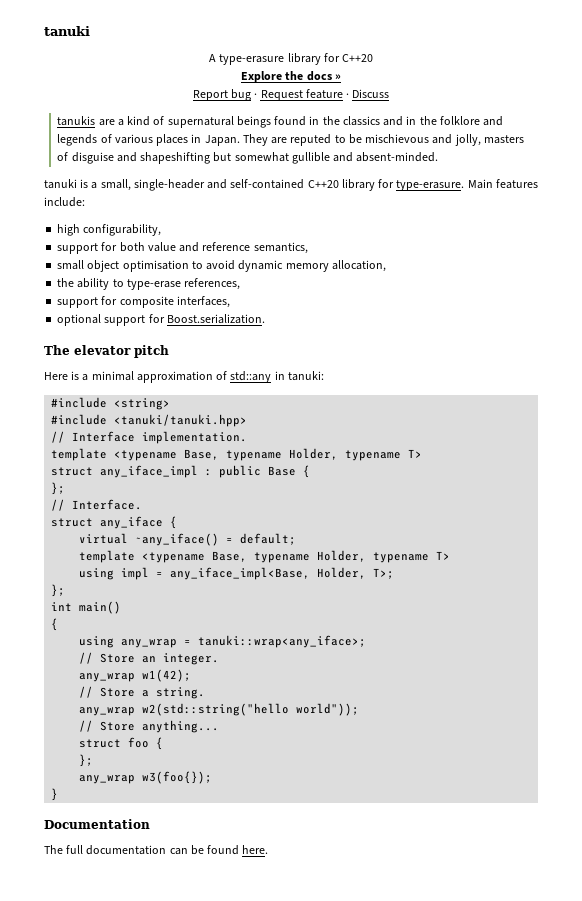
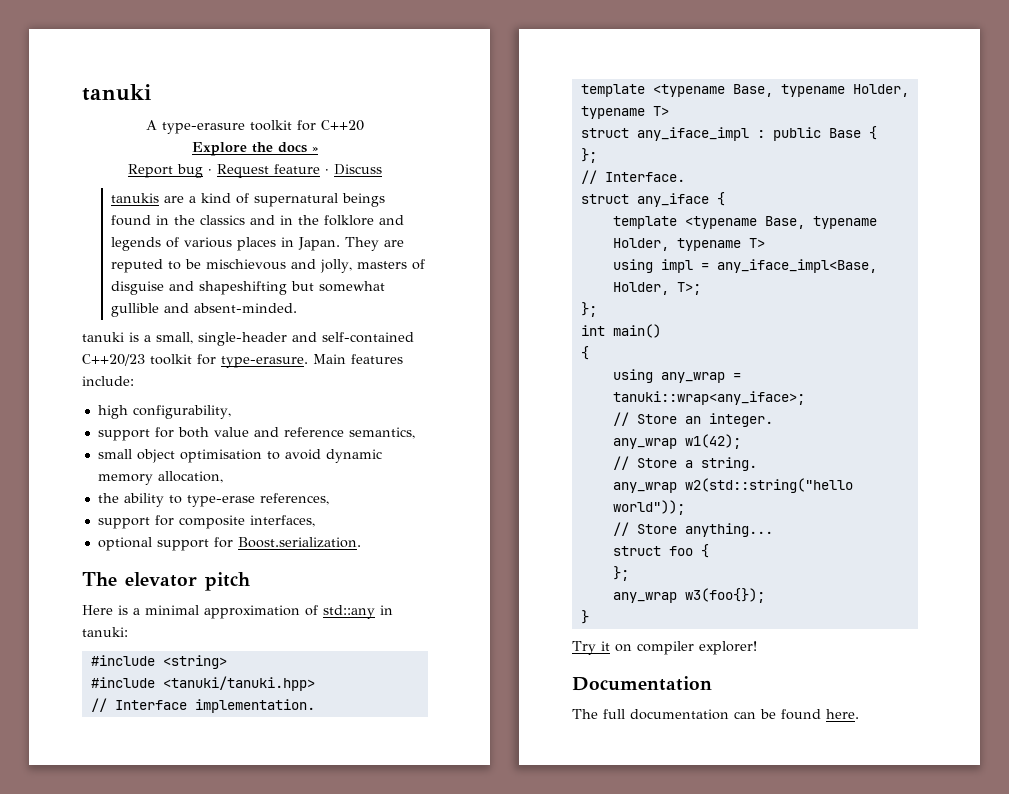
- A type-erasure library for C++20
+ A type-erasure toolkit for C++20
- tanuki is a small, single-header and self-contained C++20 library for type-erasure.
+ tanuki is a small, single-header and self-contained C++20/23 toolkit for type-erasure.
- virtual ~any_iface() = default;
+ Try it on compiler explorer!

